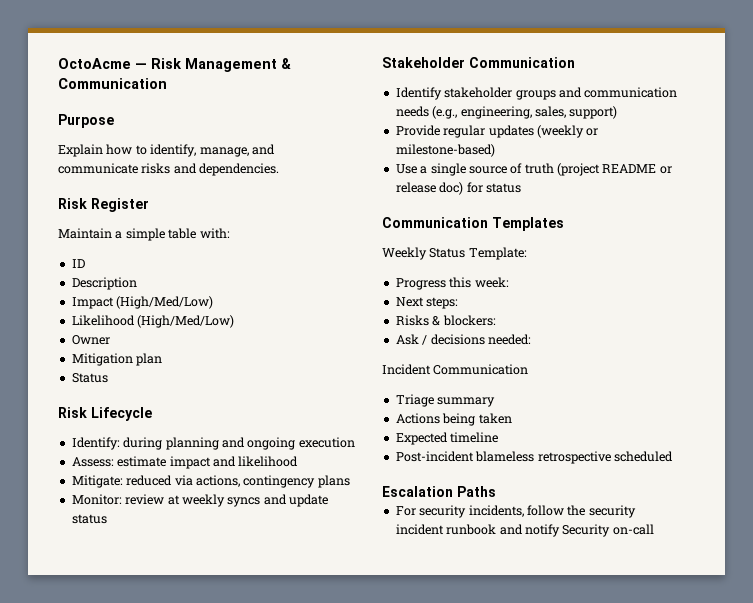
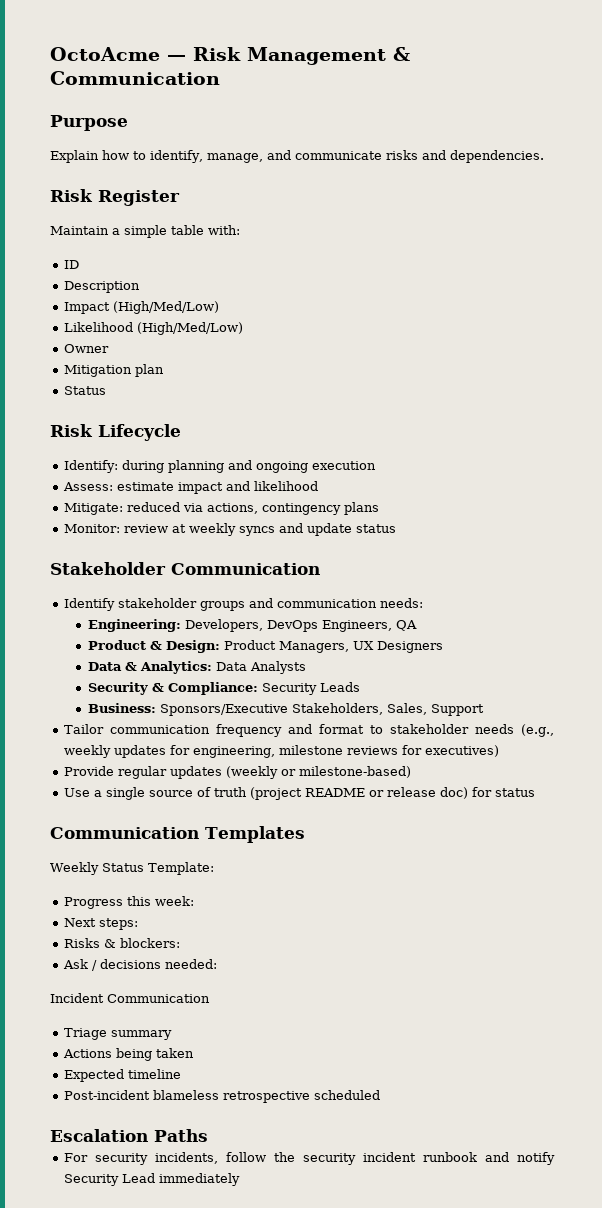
- Identify stakeholder groups and communication needs (e.g., engineering, sales, support)
+ Identify stakeholder groups and communication needs:
+ Engineering: Developers, DevOps Engineers, QA
+ Product & Design: Product Managers, UX Designers
+ Data & Analytics: Data Analysts
+ Security & Compliance: Security Leads
+ Business: Sponsors/Executive Stakeholders, Sales, Support
+ Tailor communication frequency and format to stakeholder needs (e.g., weekly updates for engineering, milestone reviews for executives)
- For security incidents, follow the security incident runbook and notify Security on-call
+ For security incidents, follow the security incident runbook and notify Security Lead immediately

